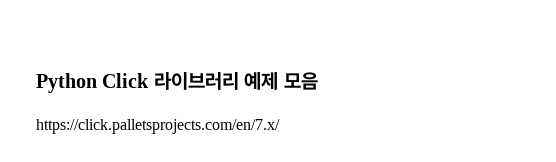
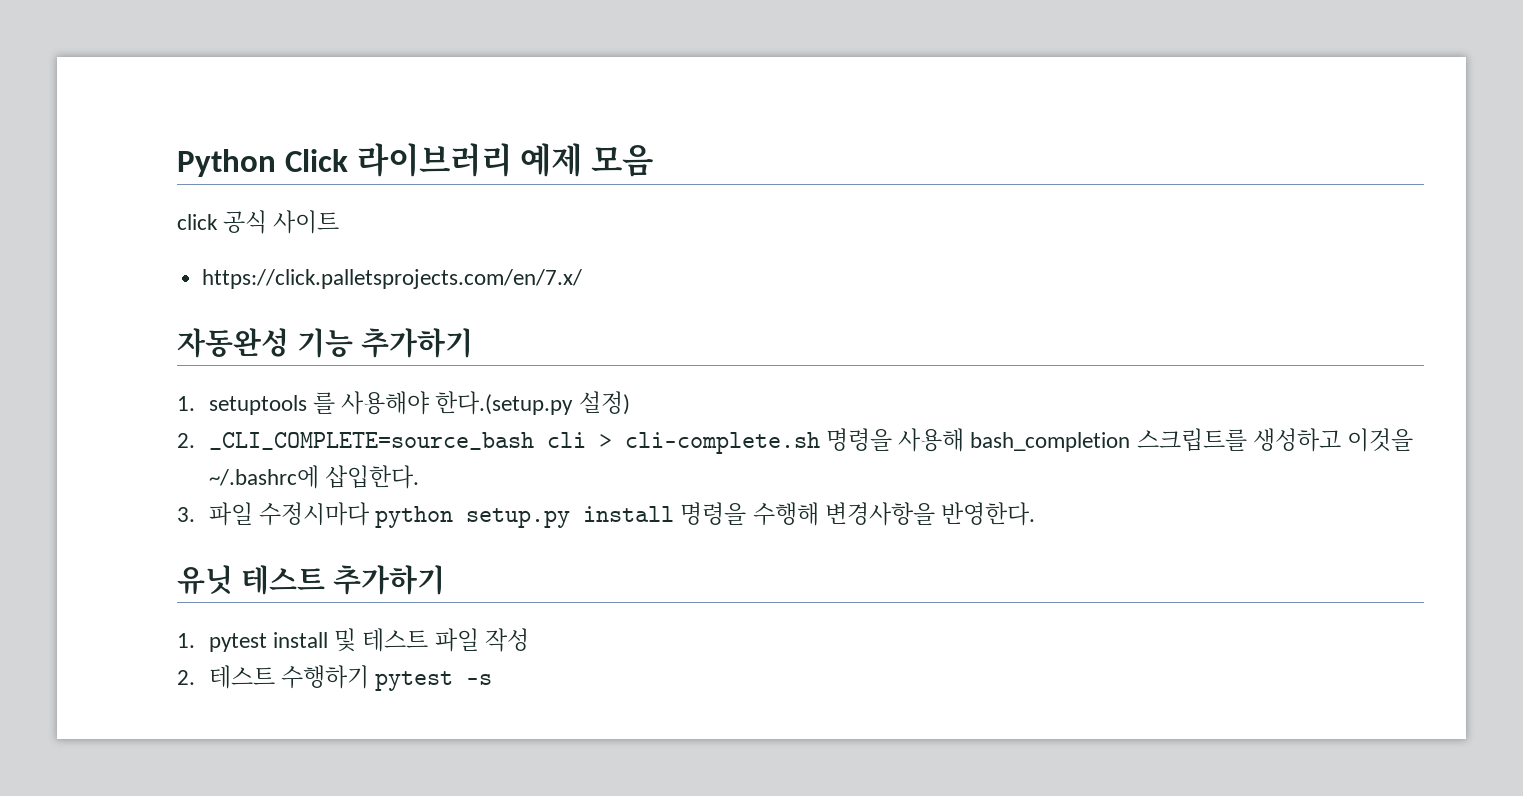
+ click 공식 사이트
  https://click.palletsprojects.com/en/7.x/
+ 자동완성 기능 추가하기
+ 1. setuptools 를 사용해야 한다.(setup.py 설정)
+ 2. _CLI_COMPLETE=source_bash cli > cli-complete.sh 명령을 사용해 bash_completion 스크립트를 생성하고 이것을 ~/.bashrc에 삽입한다.
+ 3. 파일 수정시마다 python setup.py install 명령을 수행해 변경사항을 반영한다.
+ 유닛 테스트 추가하기
+ 1. pytest install 및 테스트 파일 작성
+ 2. 테스트 수행하기 pytest -s

